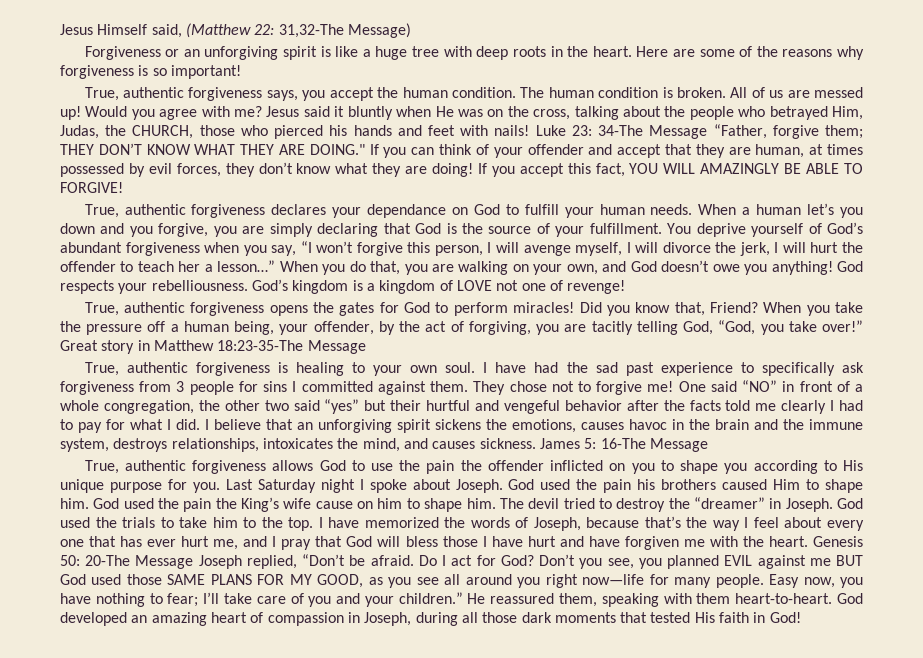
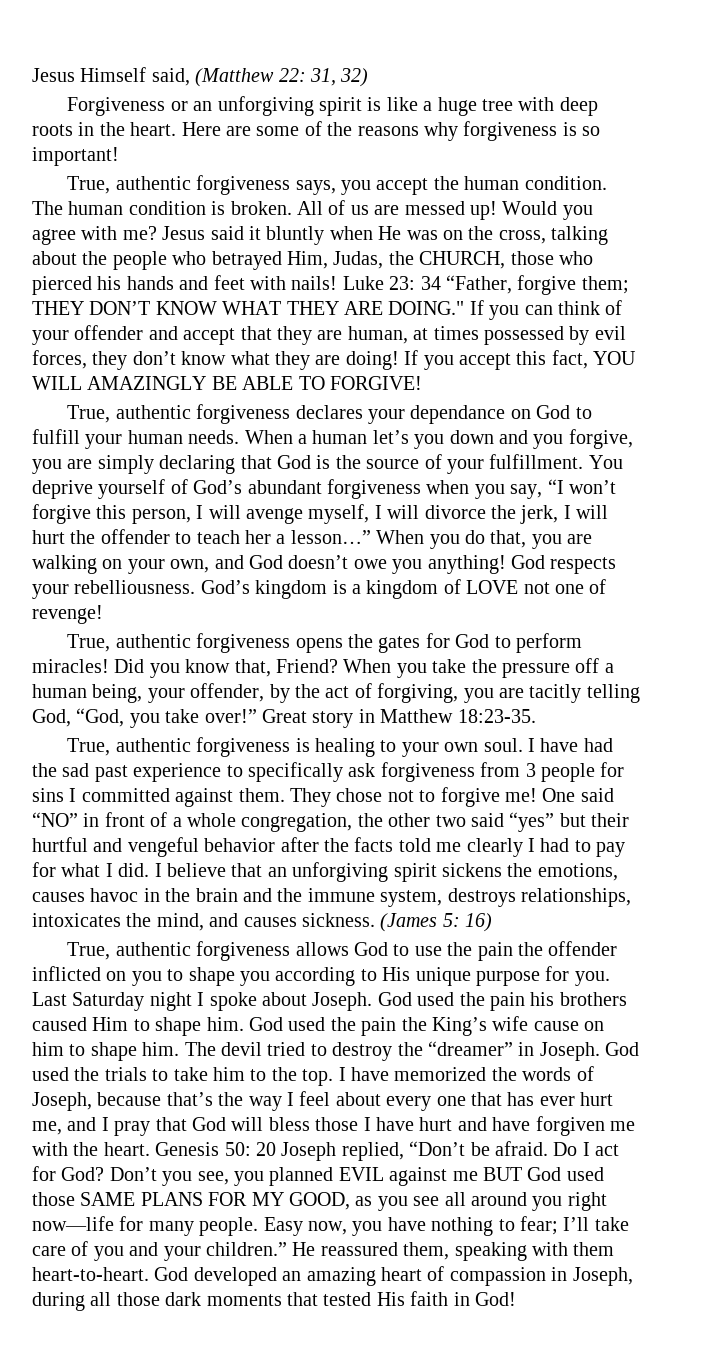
- Jesus Himself said, (Matthew 22: 31,32-The Message)
+ Jesus Himself said, (Matthew 22: 31, 32)
- Luke 23: 34-The Message “Father, forgive them; THEY DON’T KNOW WHAT THEY ARE DOING."
+ Luke 23: 34 “Father, forgive them; THEY DON’T KNOW WHAT THEY ARE DOING."
- Great story in Matthew 18:23-35-The Message
+ Great story in Matthew 18:23-35.
- James 5: 16-The Message
+ (James 5: 16)
- Genesis 50: 20-The Message Joseph replied, “Don’t be afraid.
+ Genesis 50: 20 Joseph replied, “Don’t be afraid.

